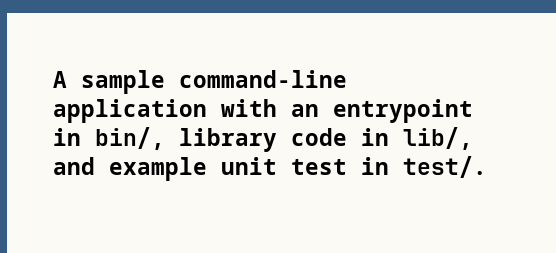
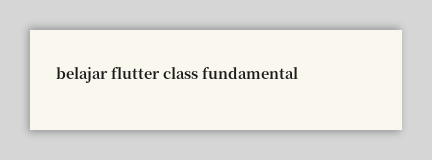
- A sample command-line application with an entrypoint in bin/, library code in lib/, and example unit test in test/.
+ belajar flutter class fundamental

